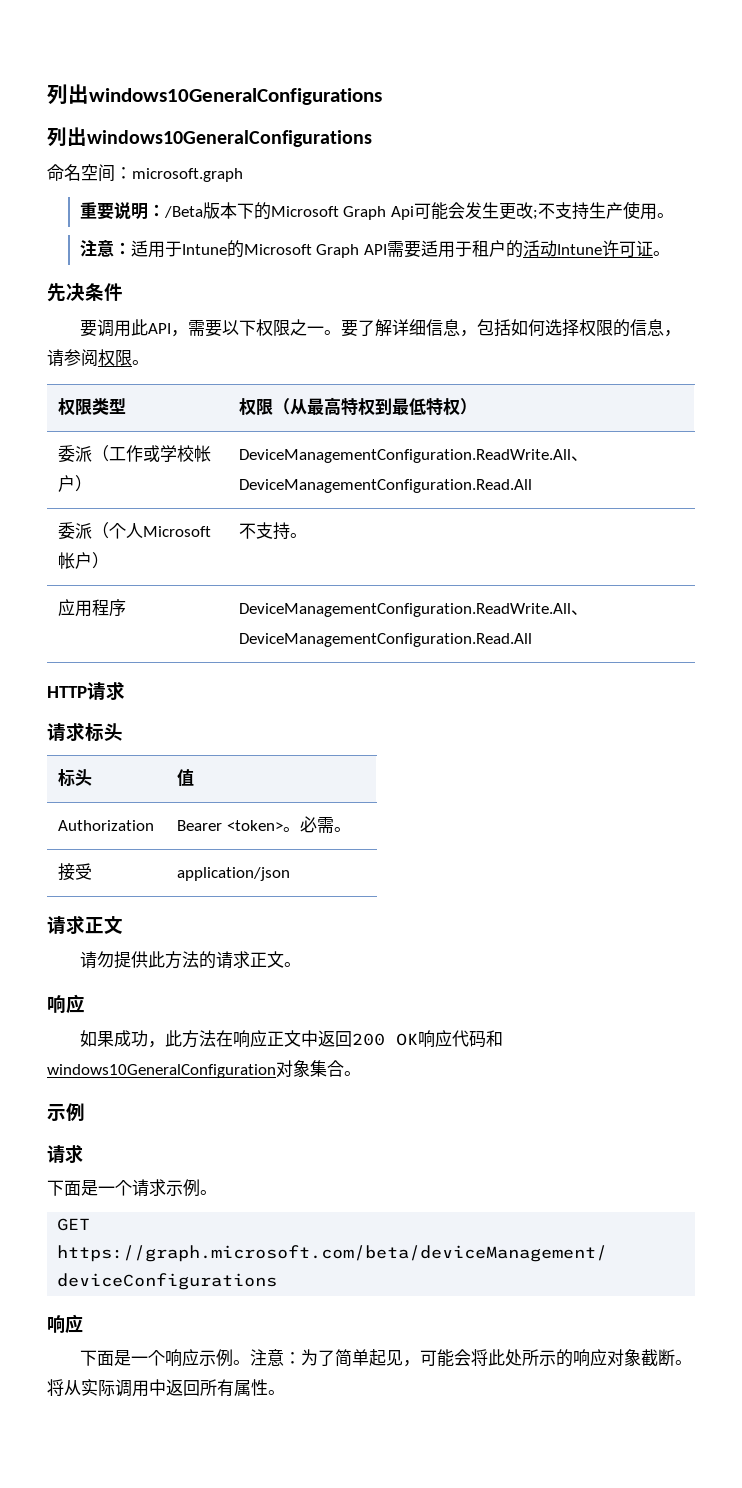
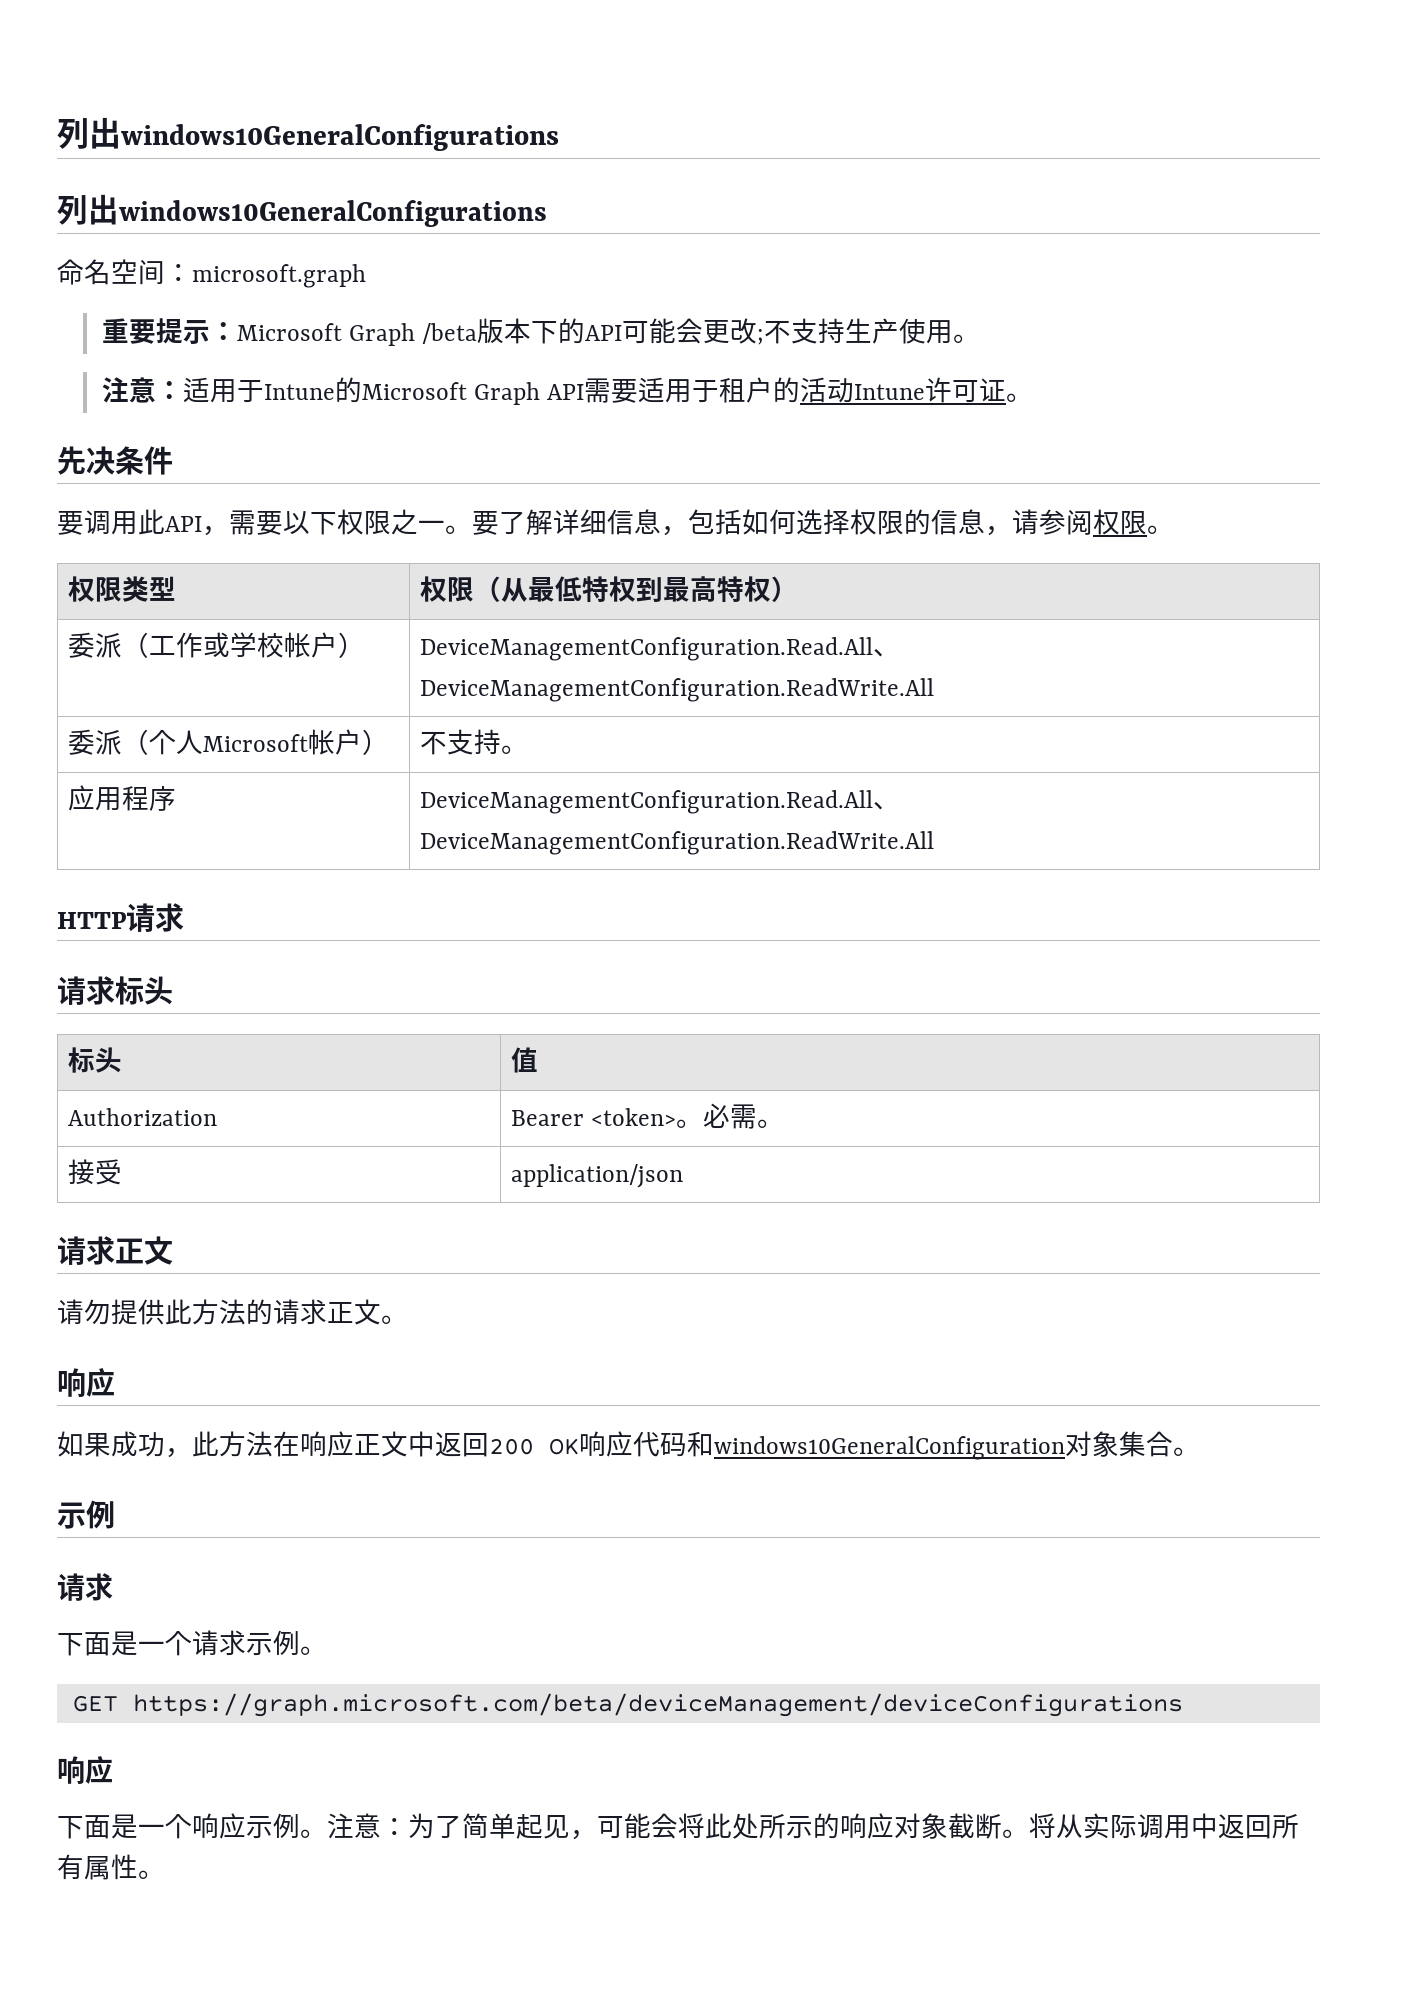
- 重要说明：/Beta版本下的Microsoft Graph Api可能会发生更改;不支持生产使用。
+ 重要提示：Microsoft Graph /beta版本下的API可能会更改;不支持生产使用。
- 权限类型 | 权限（从最高特权到最低特权）
+ 权限类型 | 权限（从最低特权到最高特权）
- 委派（工作或学校帐户） | DeviceManagementConfiguration.ReadWrite.All、DeviceManagementConfiguration.Read.All
+ 委派（工作或学校帐户） | DeviceManagementConfiguration.Read.All、DeviceManagementConfiguration.ReadWrite.All
- 应用程序 | DeviceManagementConfiguration.ReadWrite.All、DeviceManagementConfiguration.Read.All
+ 应用程序 | DeviceManagementConfiguration.Read.All、DeviceManagementConfiguration.ReadWrite.All

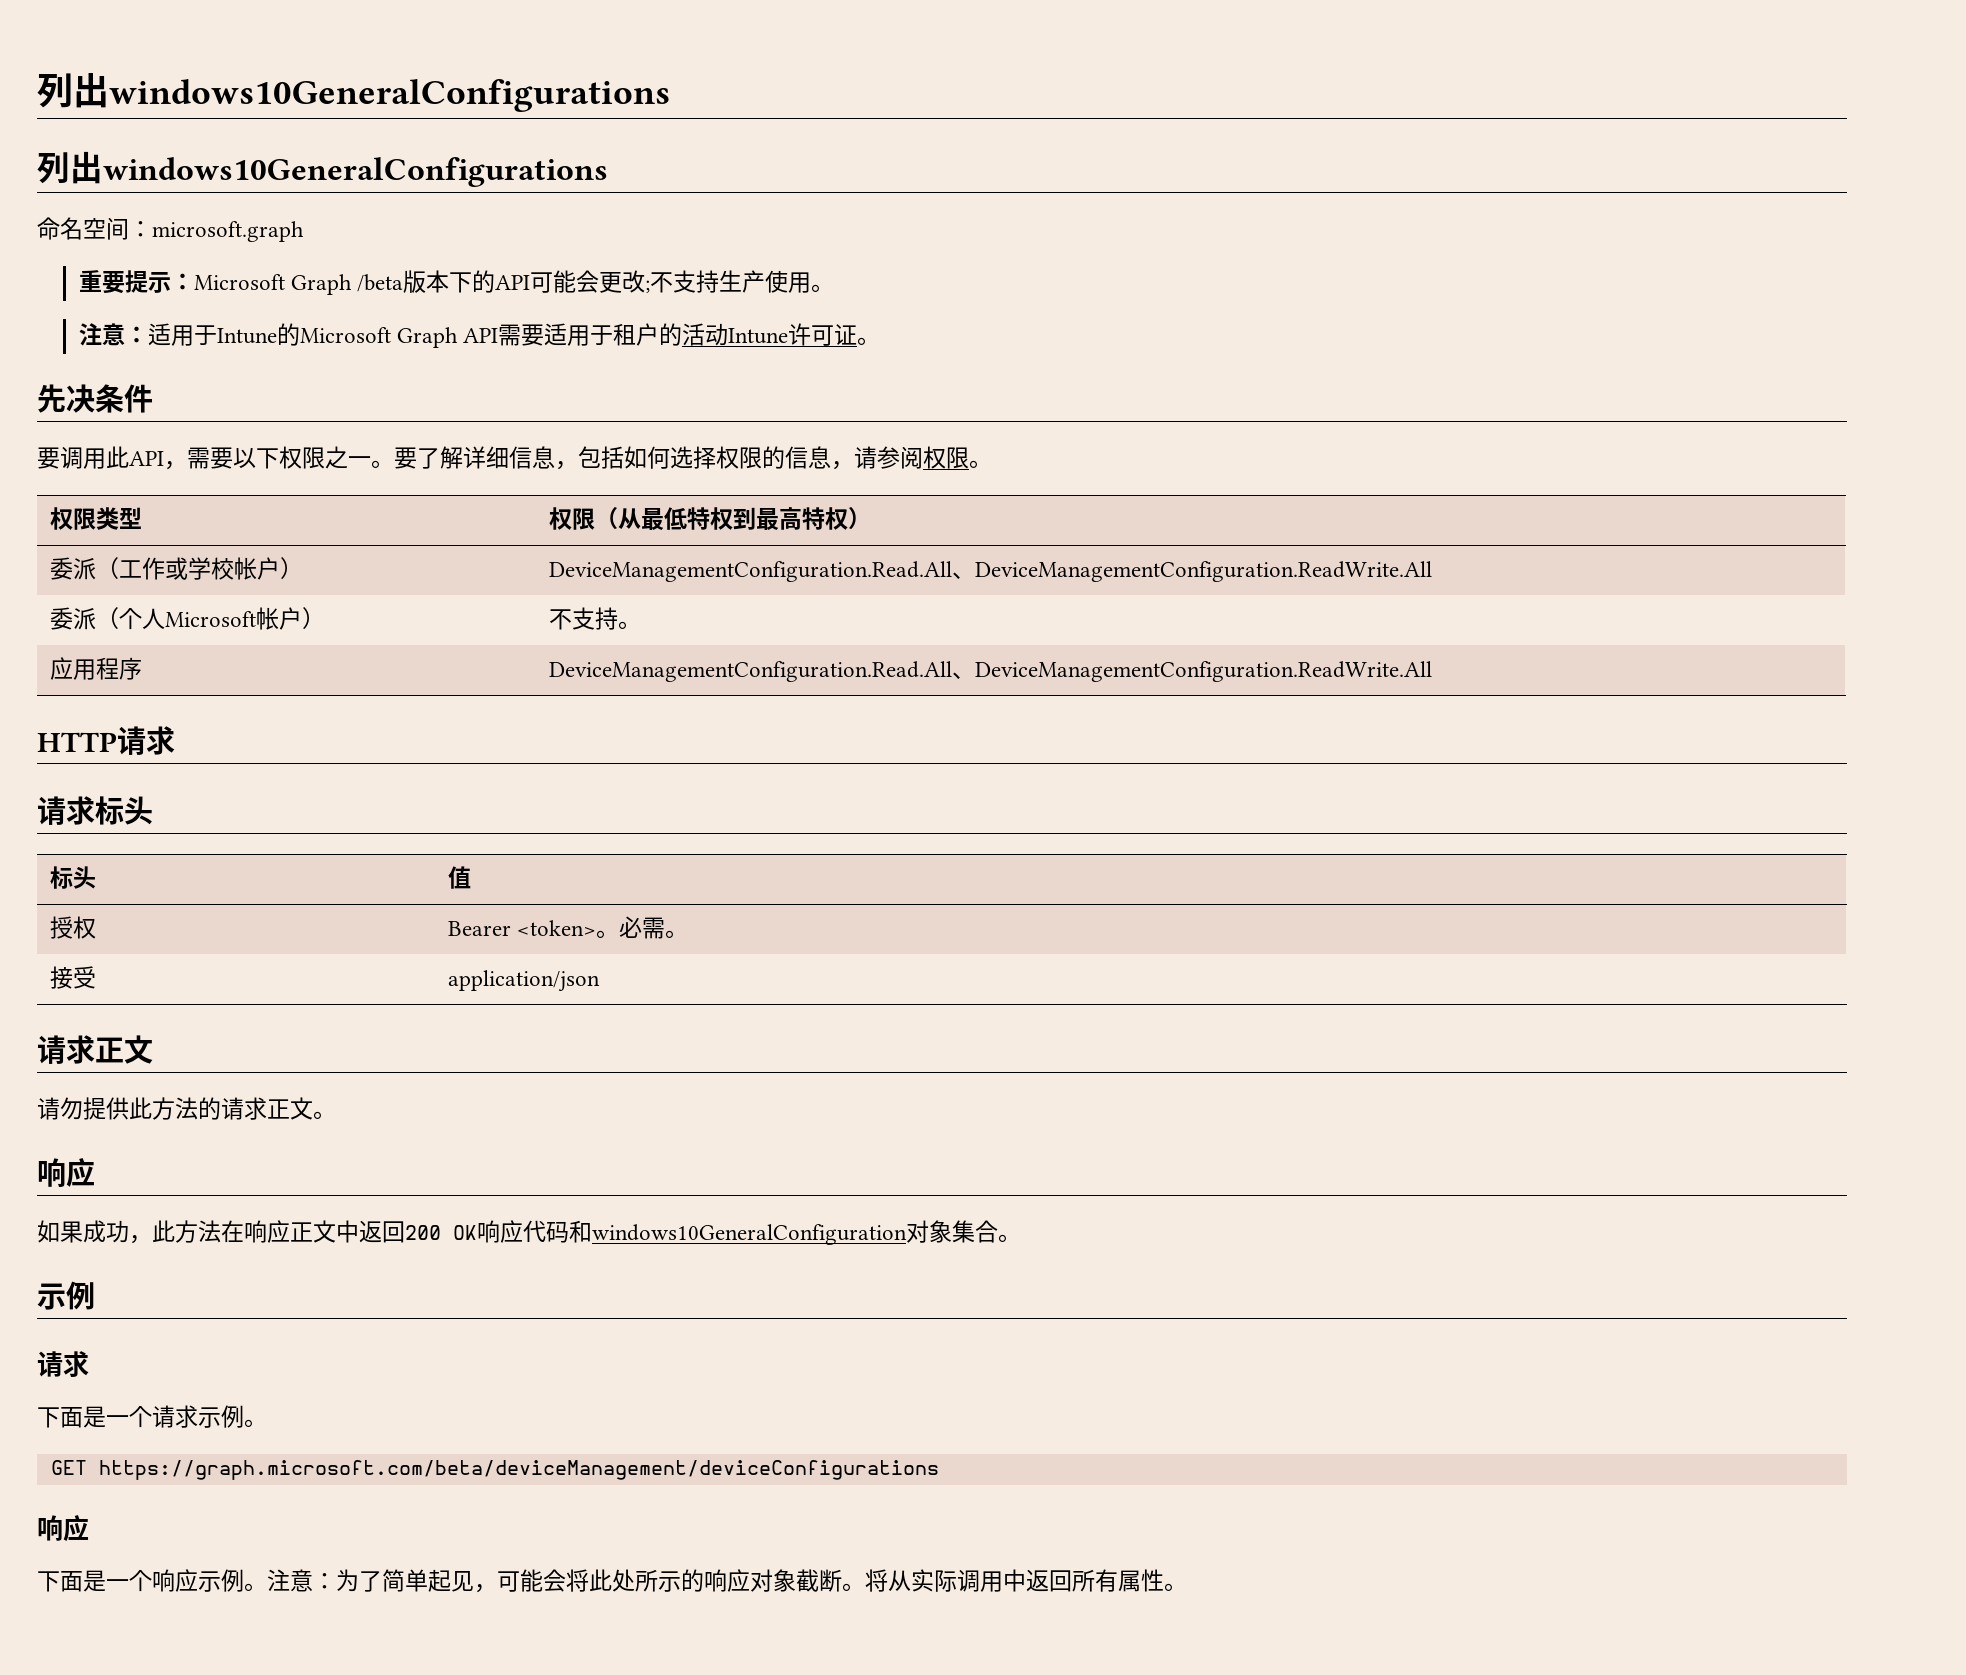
- Authorization | Bearer <token>。必需。
+ 授权 | Bearer <token>。必需。

